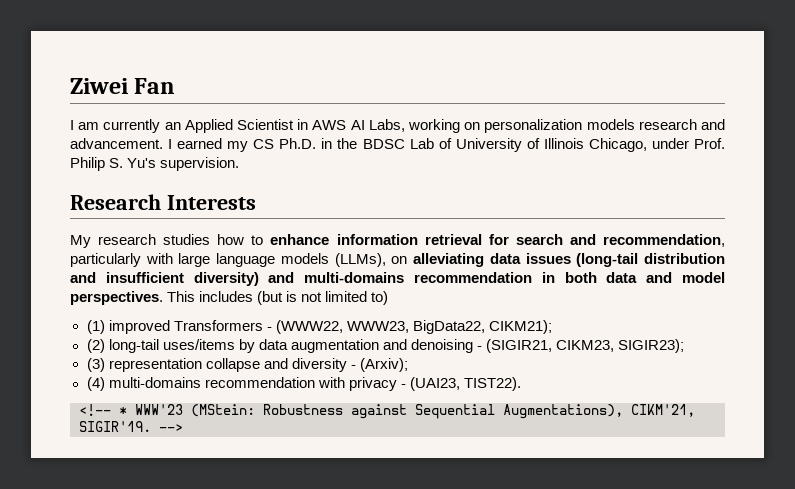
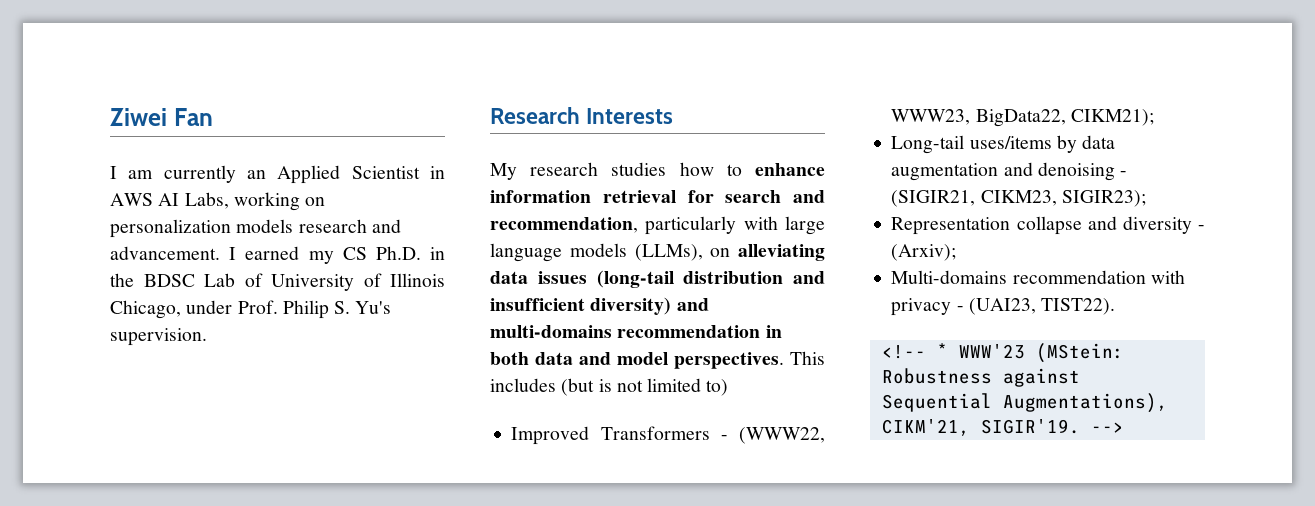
- (1) improved Transformers - (WWW22, WWW23, BigData22, CIKM21);
+ Improved Transformers - (WWW22, WWW23, BigData22, CIKM21);
- (2) long-tail uses/items by data augmentation and denoising - (SIGIR21, CIKM23, SIGIR23);
+ Long-tail uses/items by data augmentation and denoising - (SIGIR21, CIKM23, SIGIR23);
- (3) representation collapse and diversity - (Arxiv);
+ Representation collapse and diversity - (Arxiv);
- (4) multi-domains recommendation with privacy - (UAI23, TIST22).
+ Multi-domains recommendation with privacy - (UAI23, TIST22).

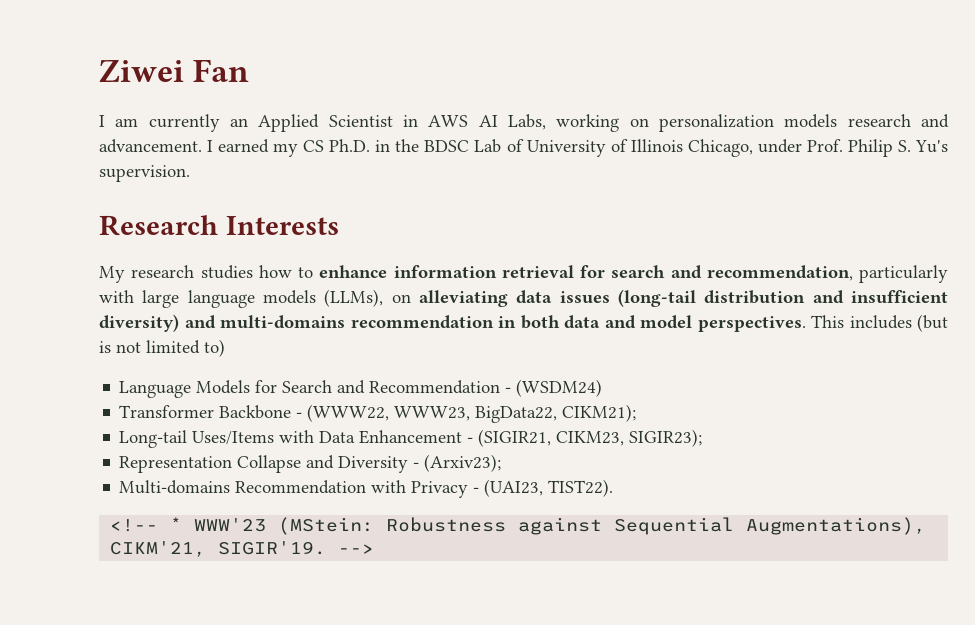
- Improved Transformers - (WWW22, WWW23, BigData22, CIKM21);
+ Language Models for Search and Recommendation - (WSDM24)
+ Transformer Backbone - (WWW22, WWW23, BigData22, CIKM21);
- Long-tail uses/items by data augmentation and denoising - (SIGIR21, CIKM23, SIGIR23);
+ Long-tail Uses/Items with Data Enhancement - (SIGIR21, CIKM23, SIGIR23);
- Representation collapse and diversity - (Arxiv);
- Multi-domains recommendation with privacy - (UAI23, TIST22).
+ Representation Collapse and Diversity - (Arxiv23);
+ Multi-domains Recommendation with Privacy - (UAI23, TIST22).

